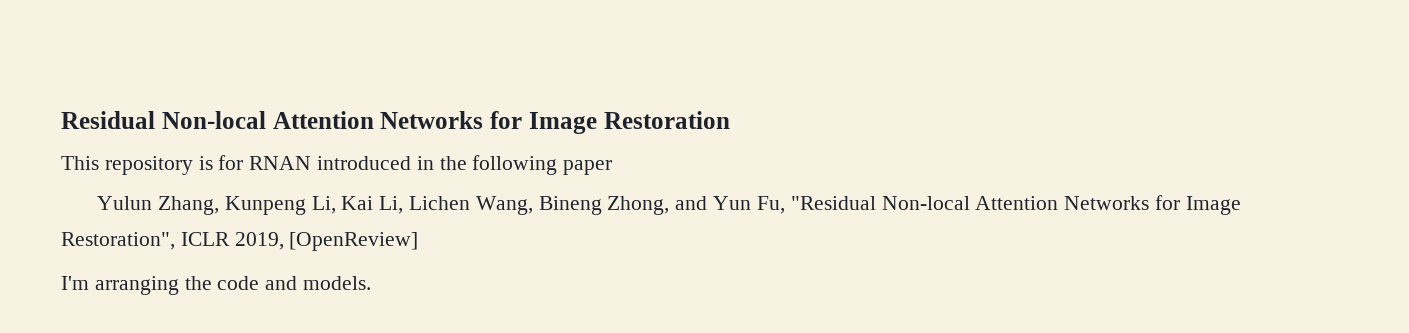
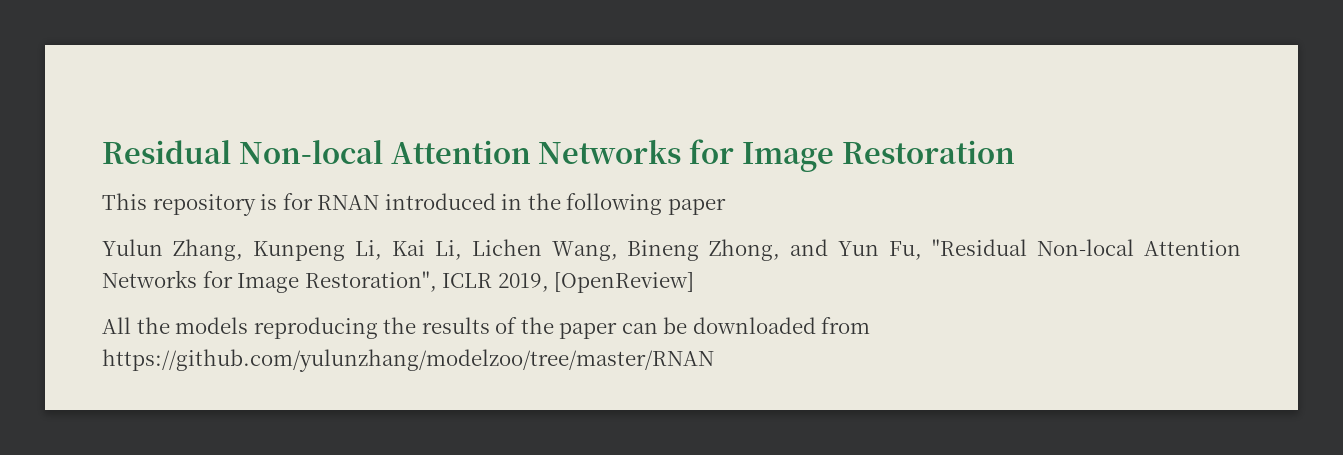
- I'm arranging the code and models.
+ All the models reproducing the results of the paper can be downloaded from https://github.com/yulunzhang/modelzoo/tree/master/RNAN

